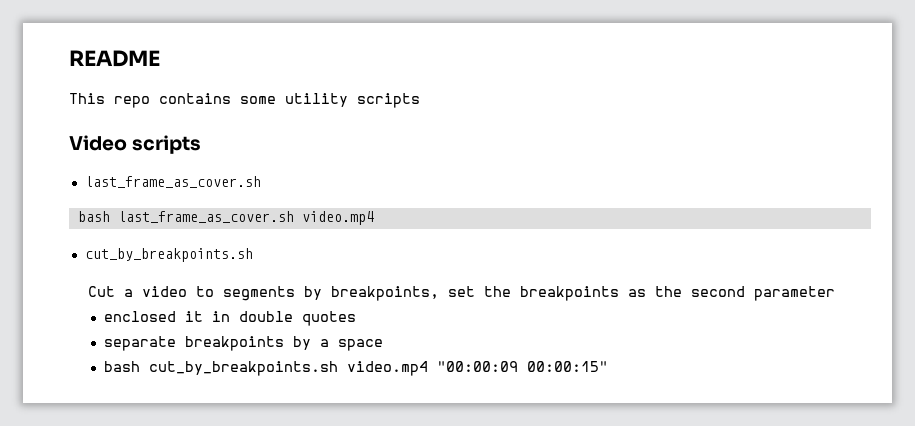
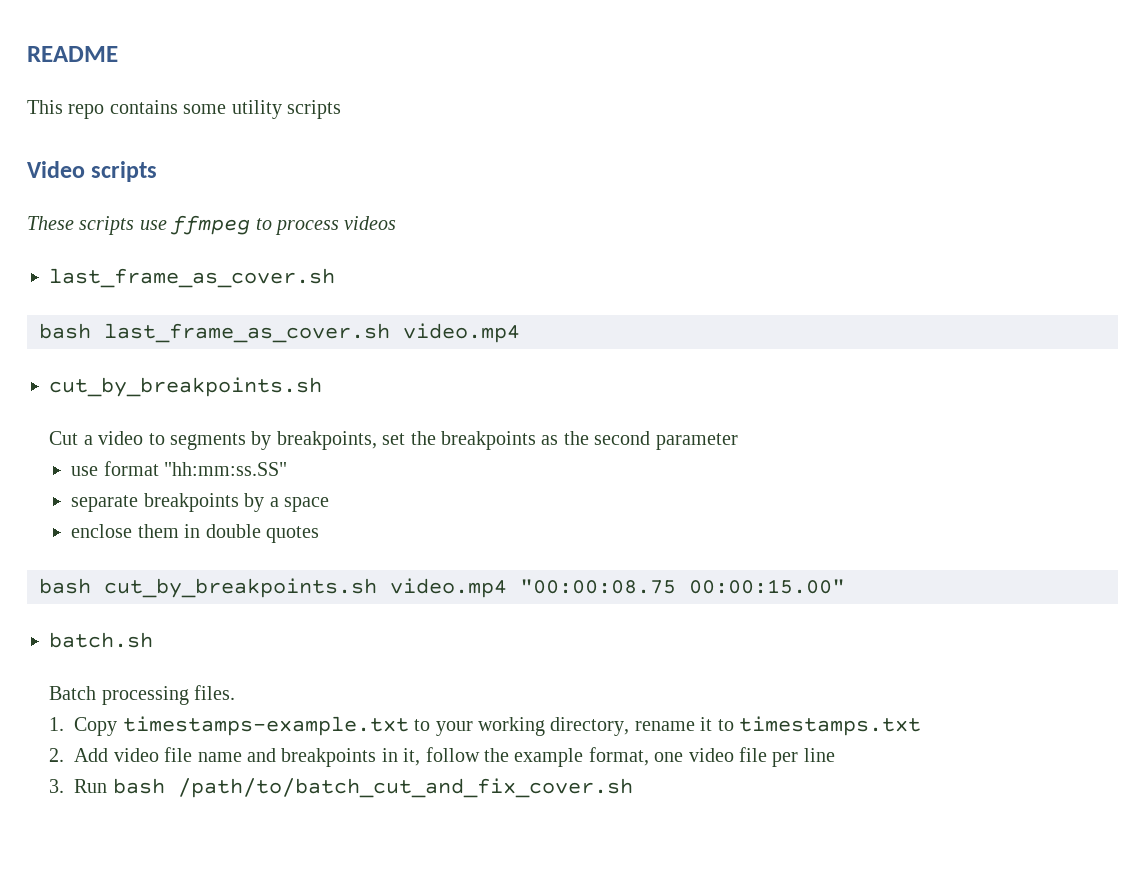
+ These scripts use ffmpeg to process videos
- enclosed it in double quotes
+ use format "hh:mm:ss.SS"
- bash cut_by_breakpoints.sh video.mp4 "00:00:09 00:00:15"
+ enclose them in double quotes
+ bash cut_by_breakpoints.sh video.mp4 "00:00:08.75 00:00:15.00"
+ batch.sh
+ Batch processing files.
+ 1. Copy timestamps-example.txt to your working directory, rename it to timestamps.txt
+ 2. Add video file name and breakpoints in it, follow the example format, one video file per line
+ 3. Run bash /path/to/batch_cut_and_fix_cover.sh

